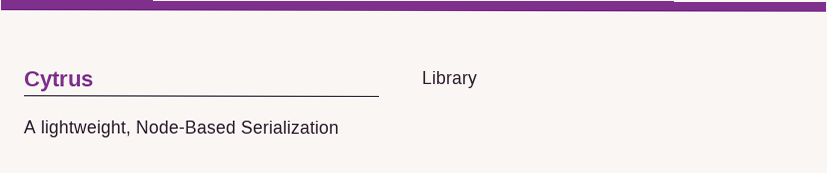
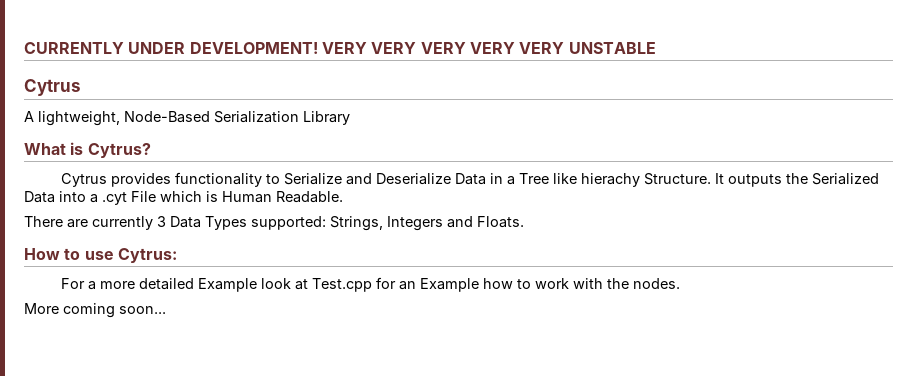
+ CURRENTLY UNDER DEVELOPMENT! VERY VERY VERY VERY VERY UNSTABLE
+ What is Cytrus?
+ Cytrus provides functionality to Serialize and Deserialize Data in a Tree like hierachy Structure. It outputs the Serialized Data into a .cyt File which is Human Readable.
+ There are currently 3 Data Types supported: Strings, Integers and Floats.
+ How to use Cytrus:
+ For a more detailed Example look at Test.cpp for an Example how to work with the nodes.
+ More coming soon...

